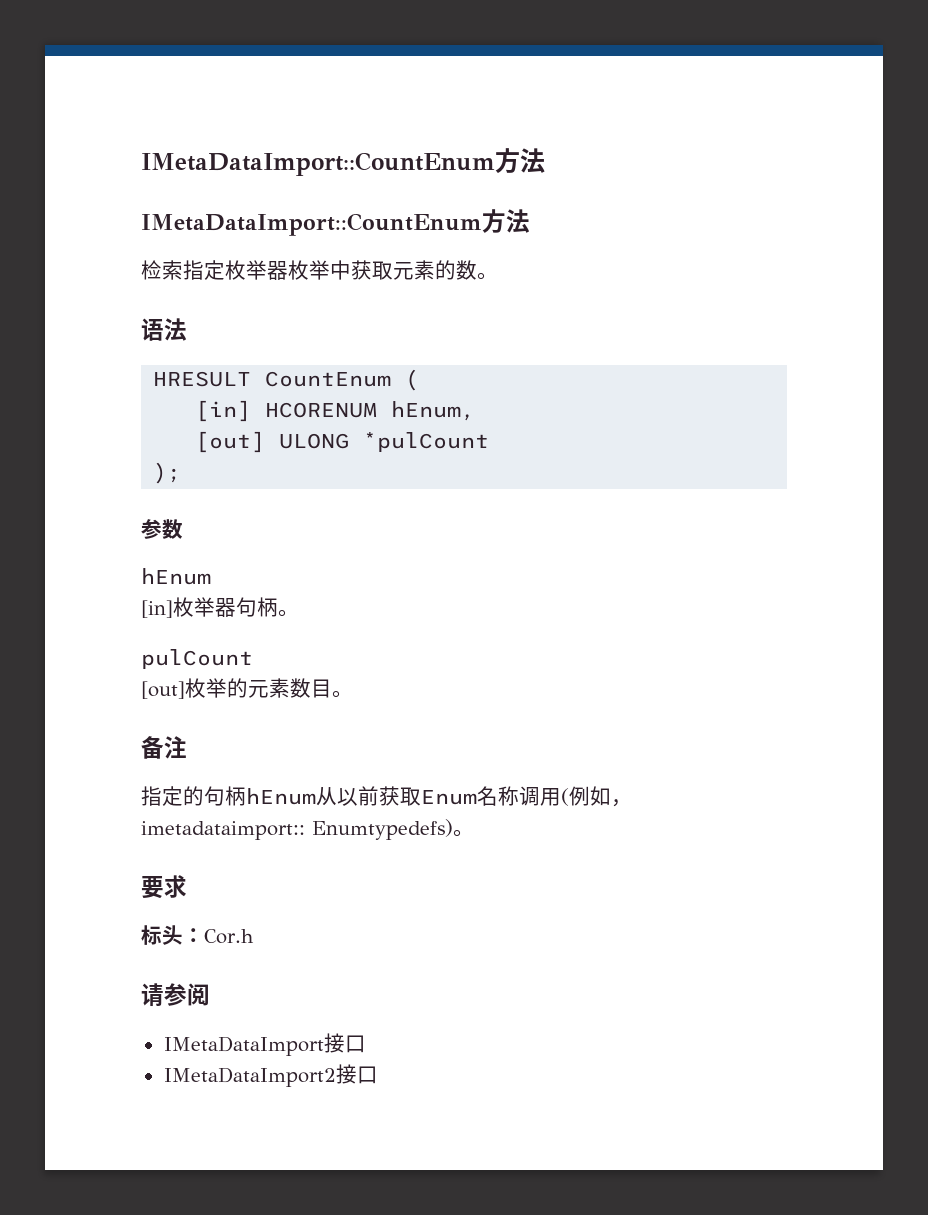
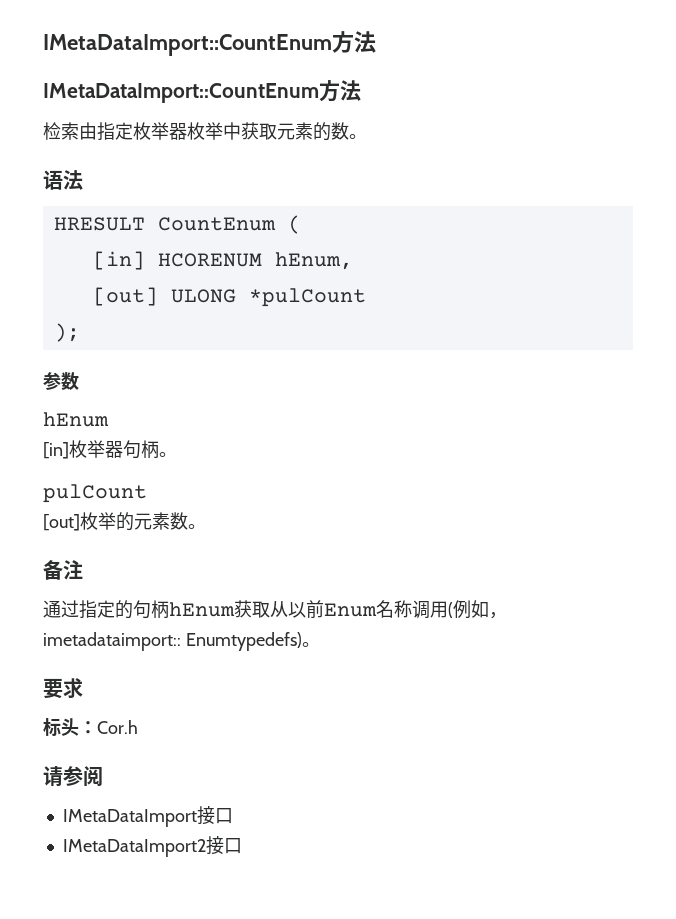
- 检索指定枚举器枚举中获取元素的数。
+ 检索由指定枚举器枚举中获取元素的数。
- [out]枚举的元素数目。
+ [out]枚举的元素数。
- 指定的句柄hEnum从以前获取Enum名称调用(例如，imetadataimport:: Enumtypedefs)。
+ 通过指定的句柄hEnum获取从以前Enum名称调用(例如，imetadataimport:: Enumtypedefs)。

